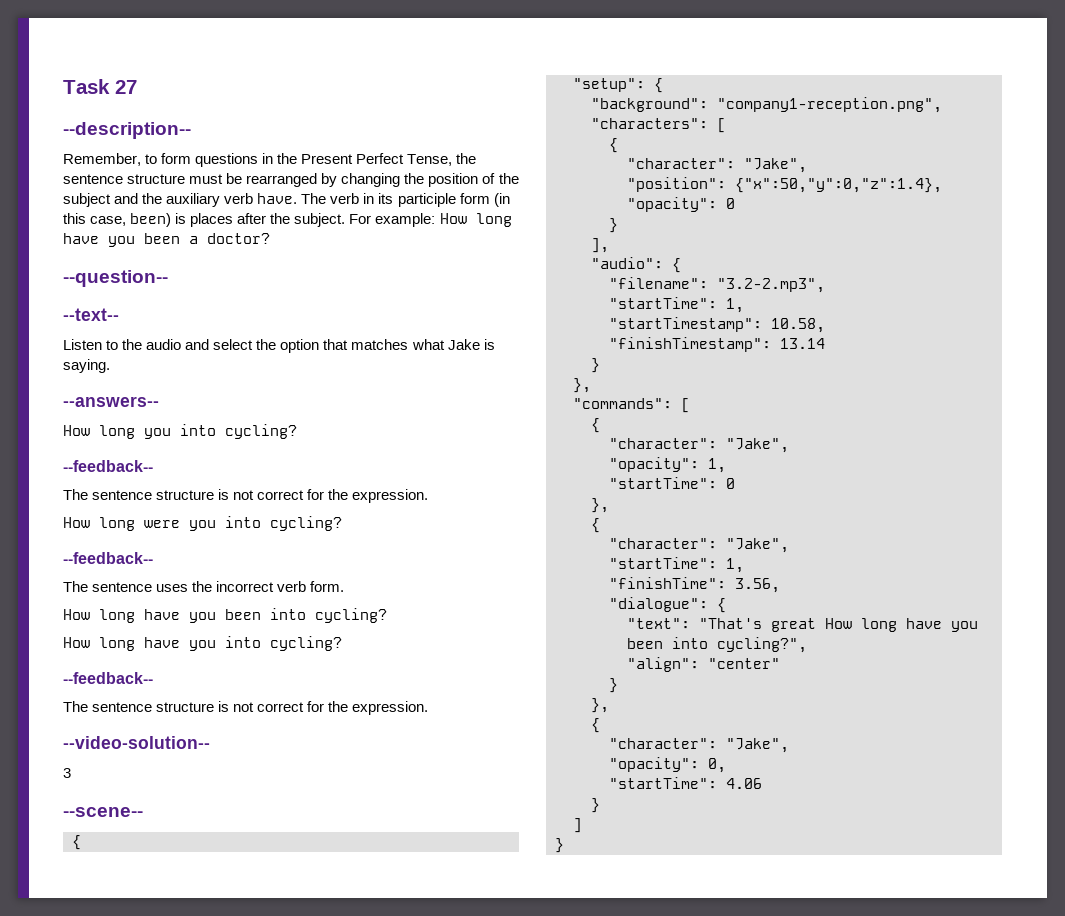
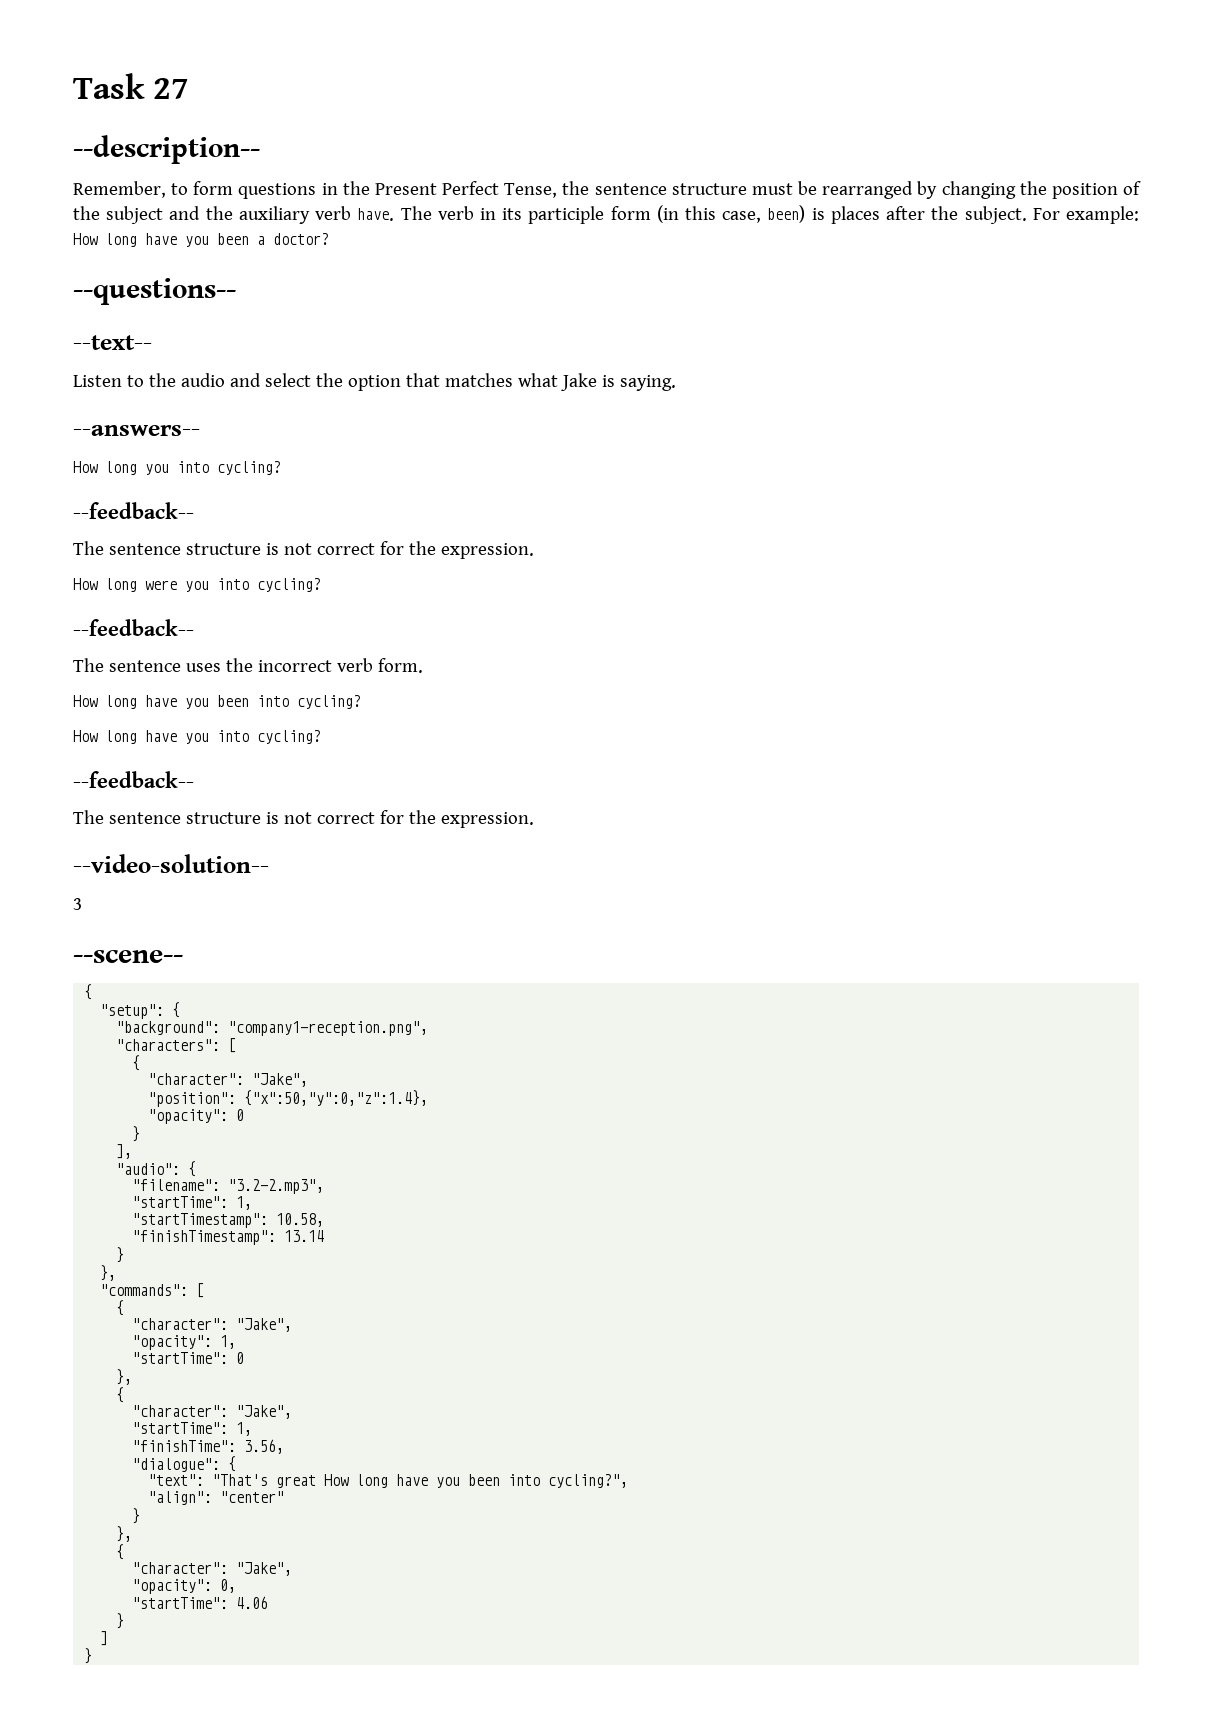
- --question--
+ --questions--

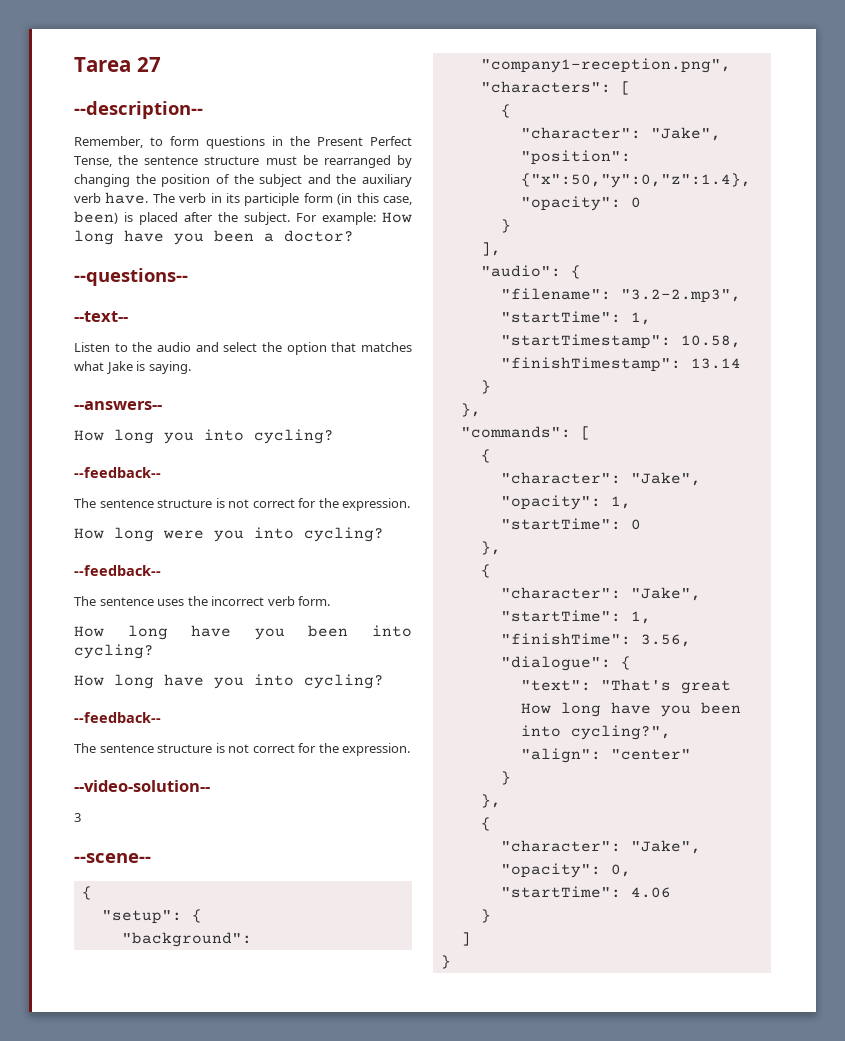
- Task 27
+ Tarea 27
- The verb in its participle form (in this case, been) is places after the subject.
+ The verb in its participle form (in this case, been) is placed after the subject.

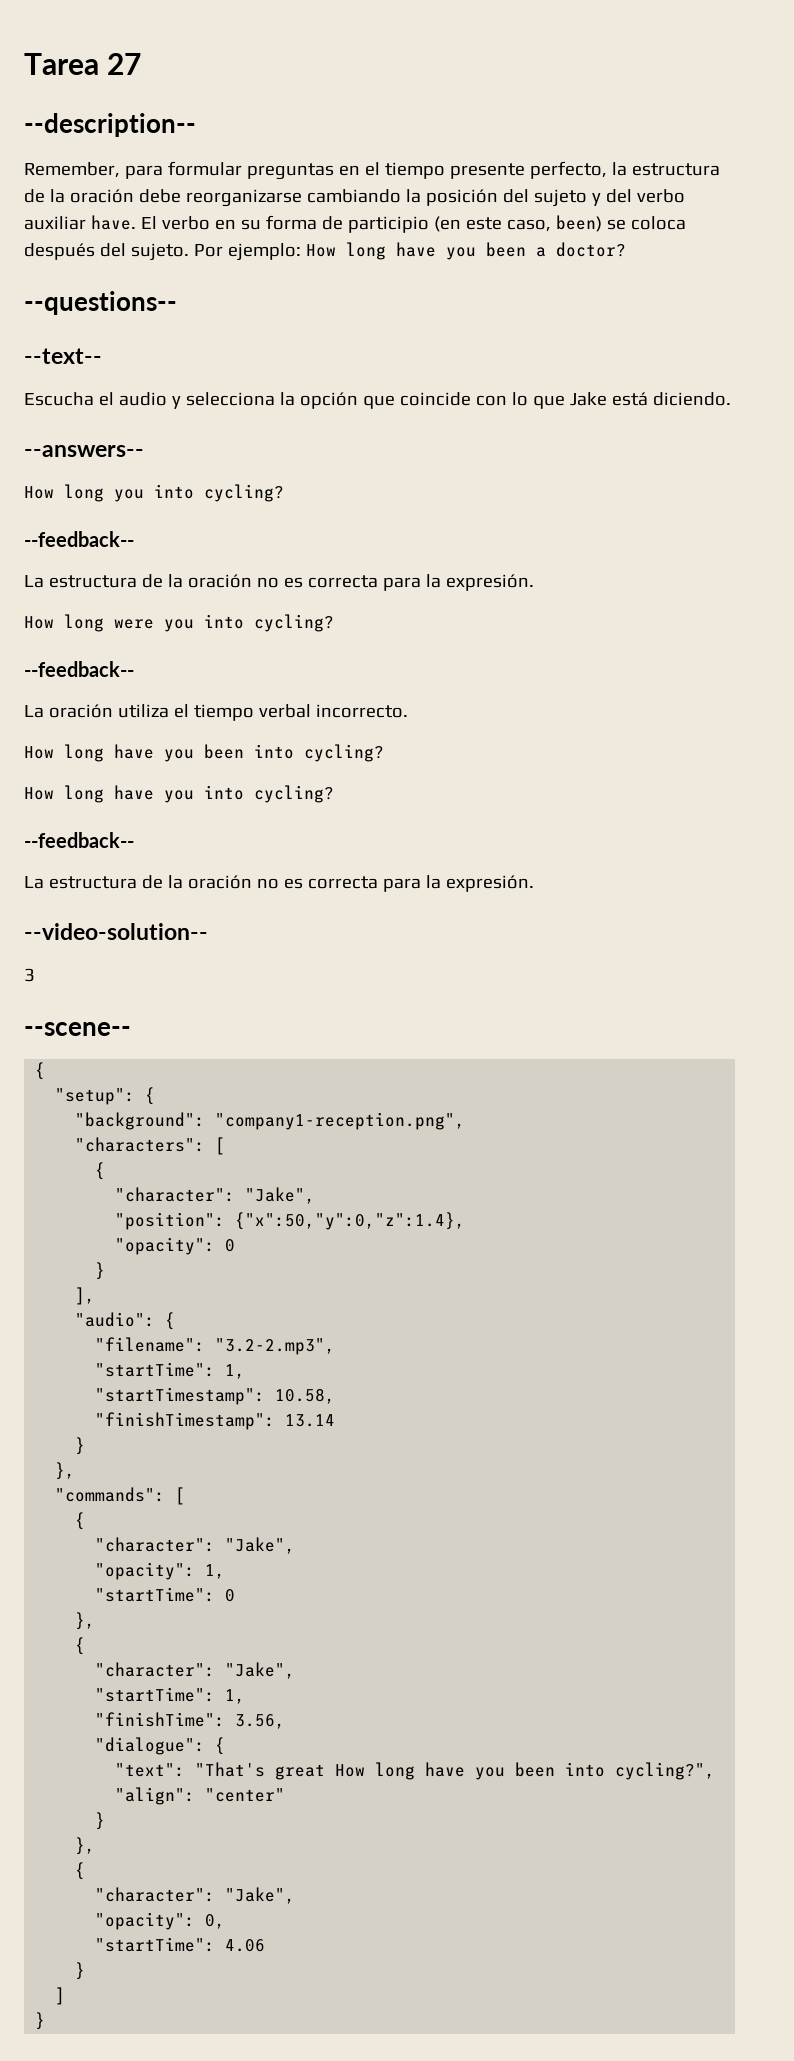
- Remember, to form questions in the Present Perfect Tense, the sentence structure must be rearranged by changing the position of the subject and the auxiliary verb have. The verb in its participle form (in this case, been) is placed after the subject. For example: How long have you been a doctor?
+ Remember, para formular preguntas en el tiempo presente perfecto, la estructura de la oración debe reorganizarse cambiando la posición del sujeto y del verbo auxiliar have. El verbo en su forma de participio (en este caso, been) se coloca después del sujeto. Por ejemplo: How long have you been a doctor?
- Listen to the audio and select the option that matches what Jake is saying.
+ Escucha el audio y selecciona la opción que coincide con lo que Jake está diciendo.
  How long you into cycling?
  --feedback--
- The sentence structure is not correct for the expression.
+ La estructura de la oración no es correcta para la expresión.
- The sentence uses the incorrect verb form.
+ La oración utiliza el tiempo verbal incorrecto.
  How long have you into cycling?
  --feedback--
- The sentence structure is not correct for the expression.
+ La estructura de la oración no es correcta para la expresión.

